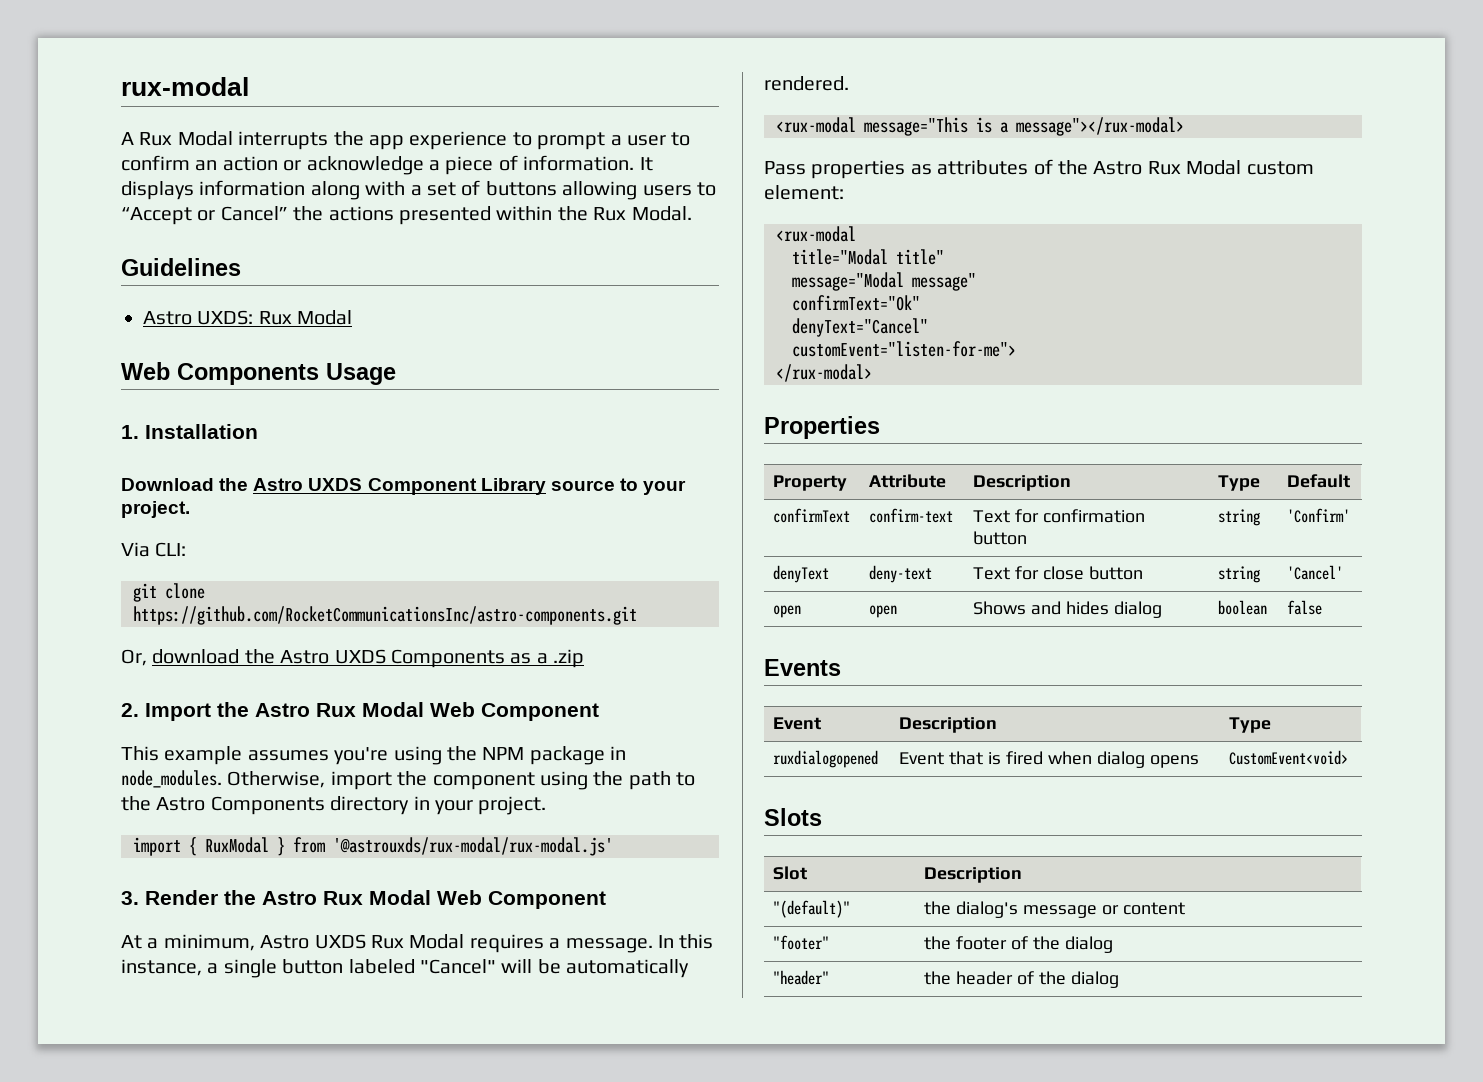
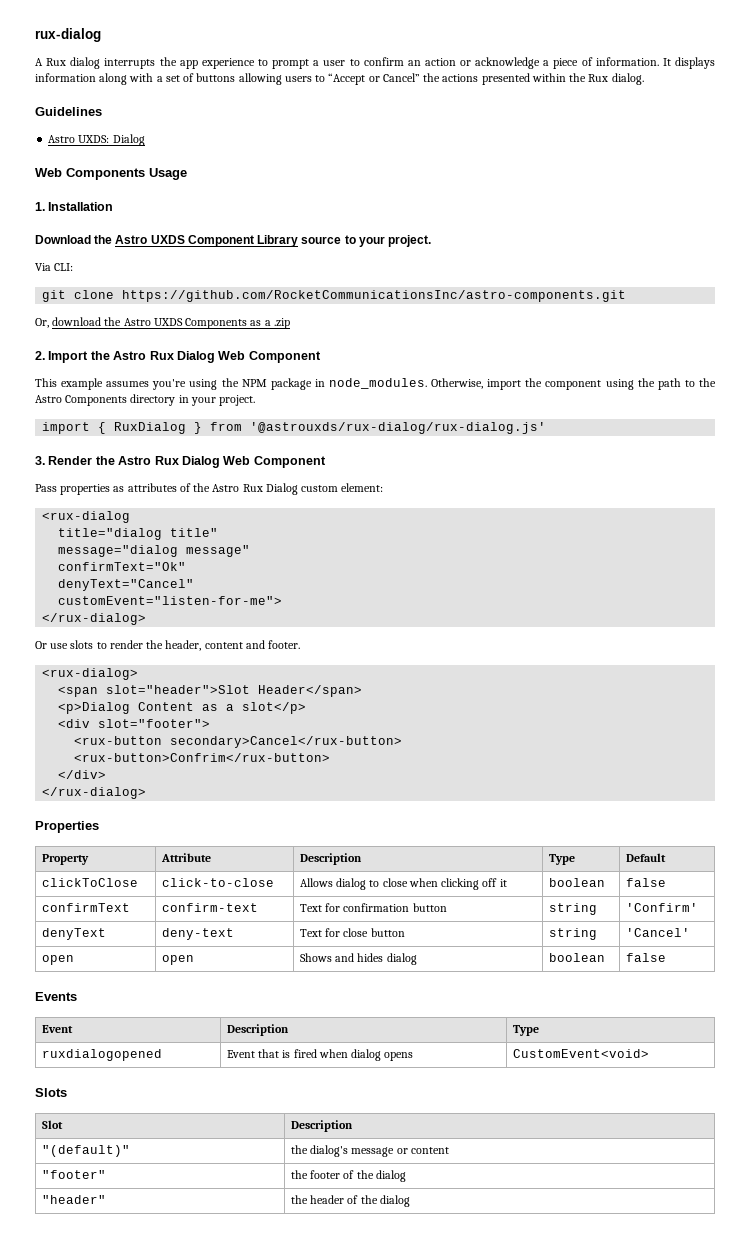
- rux-modal
+ rux-dialog
- A Rux Modal interrupts the app experience to prompt a user to confirm an action or acknowledge a piece of information.
+ A Rux dialog interrupts the app experience to prompt a user to confirm an action or acknowledge a piece of information.
- It displays information along with a set of buttons allowing users to “Accept or Cancel” the actions presented within the Rux Modal.
+ It displays information along with a set of buttons allowing users to “Accept or Cancel” the actions presented within the Rux dialog.
- Astro UXDS: Rux Modal
+ Astro UXDS: Dialog
- 2. Import the Astro Rux Modal Web Component
+ 2. Import the Astro Rux Dialog Web Component
- import { RuxModal } from '@astrouxds/rux-modal/rux-modal.js'
+ import { RuxDialog } from '@astrouxds/rux-dialog/rux-dialog.js'
- 3. Render the Astro Rux Modal Web Component
- At a minimum, Astro UXDS Rux Modal requires a message. In this instance, a single button labeled "Cancel" will be automatically rendered.
- <rux-modal message="This is a message"></rux-modal>
+ 3. Render the Astro Rux Dialog Web Component
- Pass properties as attributes of the Astro Rux Modal custom element:
- <rux-modal
- title="Modal title"
+ Pass properties as attributes of the Astro Rux Dialog custom element:
+ <rux-dialog
+ title="dialog title"
- message="Modal message"
+ message="dialog message"
  customEvent="listen-for-me">
- </rux-modal>
+ </rux-dialog>
+ Or use slots to render the header, content and footer.
+ <rux-dialog>
+ <span slot="header">Slot Header</span>
+ <p>Dialog Content as a slot</p>
+ <div slot="footer">
+ <rux-button secondary>Cancel</rux-button>
+ <rux-button>Confrim</rux-button>
+ </div>
+ </rux-dialog>
+ clickToClose | click-to-close | Allows dialog to close when clicking off it | boolean | false

